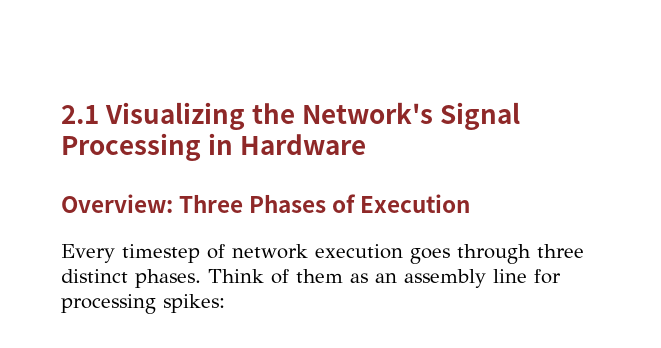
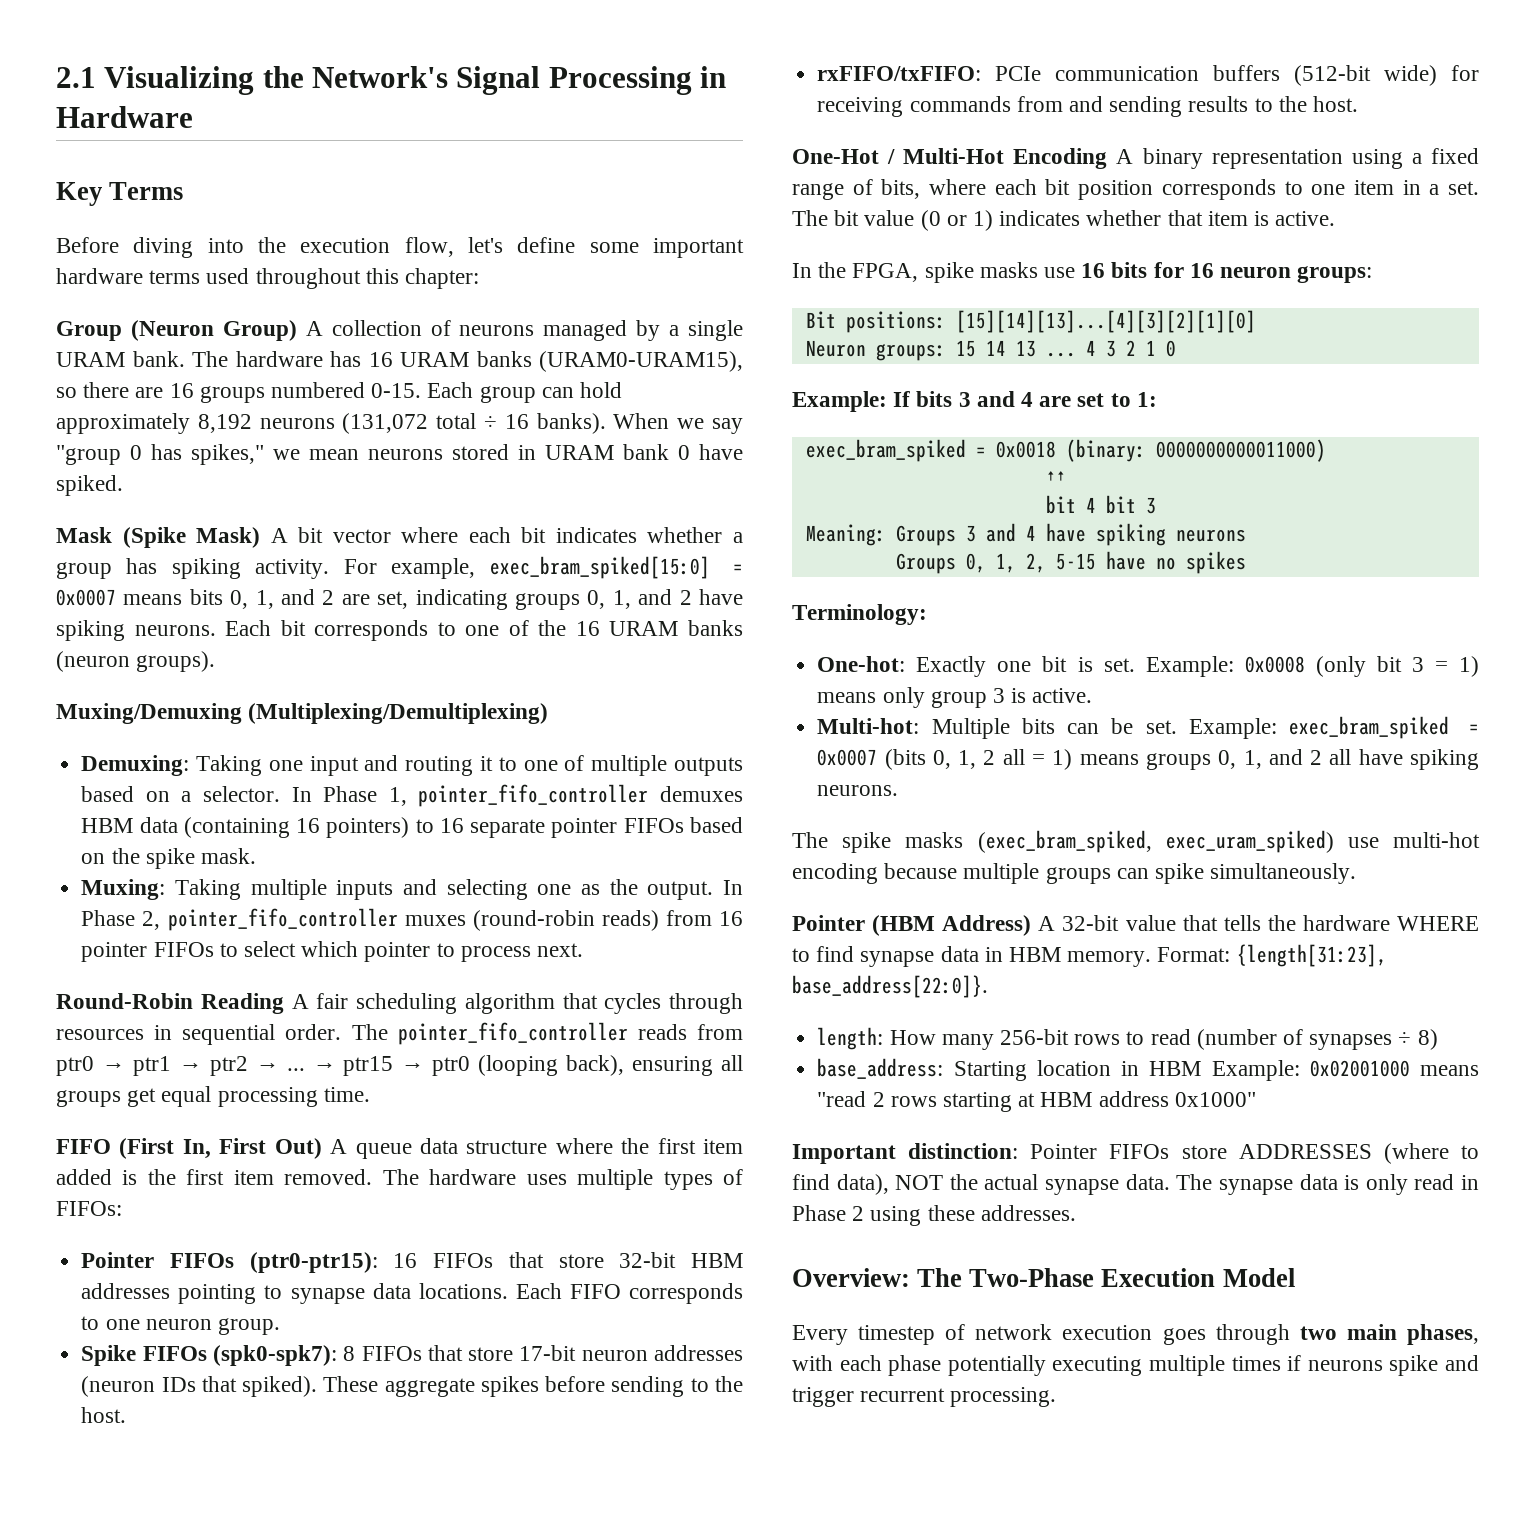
- Overview: Three Phases of Execution
+ Key Terms
+ Before diving into the execution flow, let's define some important hardware terms used throughout this chapter:
+ Group (Neuron Group) A collection of neurons managed by a single URAM bank. The hardware has 16 URAM banks (URAM0-URAM15), so there are 16 groups numbered 0-15. Each group can hold approximately 8,192 neurons (131,072 total ÷ 16 banks). When we say "group 0 has spikes," we mean neurons stored in URAM bank 0 have spiked.
+ Mask (Spike Mask) A bit vector where each bit indicates whether a group has spiking activity. For example, exec_bram_spiked[15:0] = 0x0007 means bits 0, 1, and 2 are set, indicating groups 0, 1, and 2 have spiking neurons. Each bit corresponds to one of the 16 URAM banks (neuron groups).
+ Muxing/Demuxing (Multiplexing/Demultiplexing)
+ Demuxing: Taking one input and routing it to one of multiple outputs based on a selector. In Phase 1, pointer_fifo_controller demuxes HBM data (containing 16 pointers) to 16 separate pointer FIFOs based on the spike mask.
+ Muxing: Taking multiple inputs and selecting one as the output. In Phase 2, pointer_fifo_controller muxes (round-robin reads) from 16 pointer FIFOs to select which pointer to process next.
+ Round-Robin Reading A fair scheduling algorithm that cycles through resources in sequential order. The pointer_fifo_controller reads from ptr0 → ptr1 → ptr2 → ... → ptr15 → ptr0 (looping back), ensuring all groups get equal processing time.
+ FIFO (First In, First Out) A queue data structure where the first item added is the first item removed. The hardware uses multiple types of FIFOs:
+ Pointer FIFOs (ptr0-ptr15): 16 FIFOs that store 32-bit HBM addresses pointing to synapse data locations. Each FIFO corresponds to one neuron group.
+ Spike FIFOs (spk0-spk7): 8 FIFOs that store 17-bit neuron addresses (neuron IDs that spiked). These aggregate spikes before sending to the host.
+ rxFIFO/txFIFO: PCIe communication buffers (512-bit wide) for receiving commands from and sending results to the host.
+ One-Hot / Multi-Hot Encoding A binary representation using a fixed range of bits, where each bit position corresponds to one item in a set. The bit value (0 or 1) indicates whether that item is active.
+ In the FPGA, spike masks use 16 bits for 16 neuron groups:
+ Bit positions: [15][14][13]...[4][3][2][1][0]
+ Neuron groups: 15 14 13 ... 4 3 2 1 0
+ Example: If bits 3 and 4 are set to 1:
+ exec_bram_spiked = 0x0018 (binary: 0000000000011000)
+ ↑↑
+ bit 4 bit 3
+ Meaning: Groups 3 and 4 have spiking neurons
+ Groups 0, 1, 2, 5-15 have no spikes
+ Terminology:
+ One-hot: Exactly one bit is set. Example: 0x0008 (only bit 3 = 1) means only group 3 is active.
+ Multi-hot: Multiple bits can be set. Example: exec_bram_spiked = 0x0007 (bits 0, 1, 2 all = 1) means groups 0, 1, and 2 all have spiking neurons.
+ The spike masks (exec_bram_spiked, exec_uram_spiked) use multi-hot encoding because multiple groups can spike simultaneously.
+ Pointer (HBM Address) A 32-bit value that tells the hardware WHERE to find synapse data in HBM memory. Format: {length[31:23], base_address[22:0]}.
+ length: How many 256-bit rows to read (number of synapses ÷ 8)
+ base_address: Starting location in HBM Example: 0x02001000 means "read 2 rows starting at HBM address 0x1000"
+ Important distinction: Pointer FIFOs store ADDRESSES (where to find data), NOT the actual synapse data. The synapse data is only read in Phase 2 using these addresses.
+ Overview: The Two-Phase Execution Model
- Every timestep of network execution goes through three distinct phases. Think of them as an assembly line for processing spikes:
+ Every timestep of network execution goes through two main phases, with each phase potentially executing multiple times if neurons spike and trigger recurrent processing.

